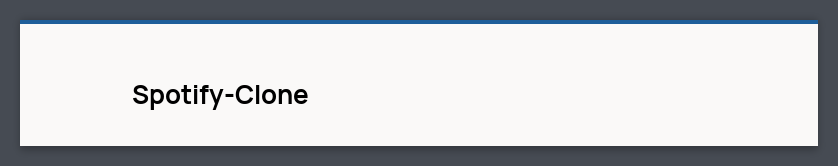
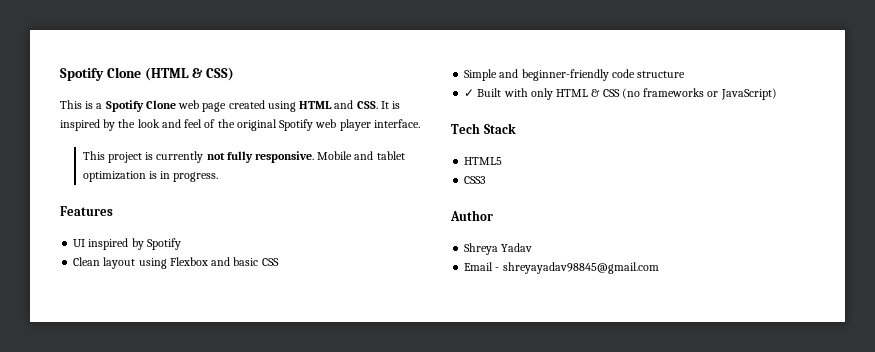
- Spotify-Clone
+ Spotify Clone (HTML & CSS)
+ This is a Spotify Clone web page created using HTML and CSS. It is inspired by the look and feel of the original Spotify web player interface.
+ This project is currently not fully responsive. Mobile and tablet optimization is in progress.
+ Features
+ UI inspired by Spotify
+ Clean layout using Flexbox and basic CSS
+ Simple and beginner-friendly code structure
+ ✓ Built with only HTML & CSS (no frameworks or JavaScript)
+ Tech Stack
+ HTML5
+ CSS3
+ Author
+ Shreya Yadav
+ Email - shreyayadav98845@gmail.com

